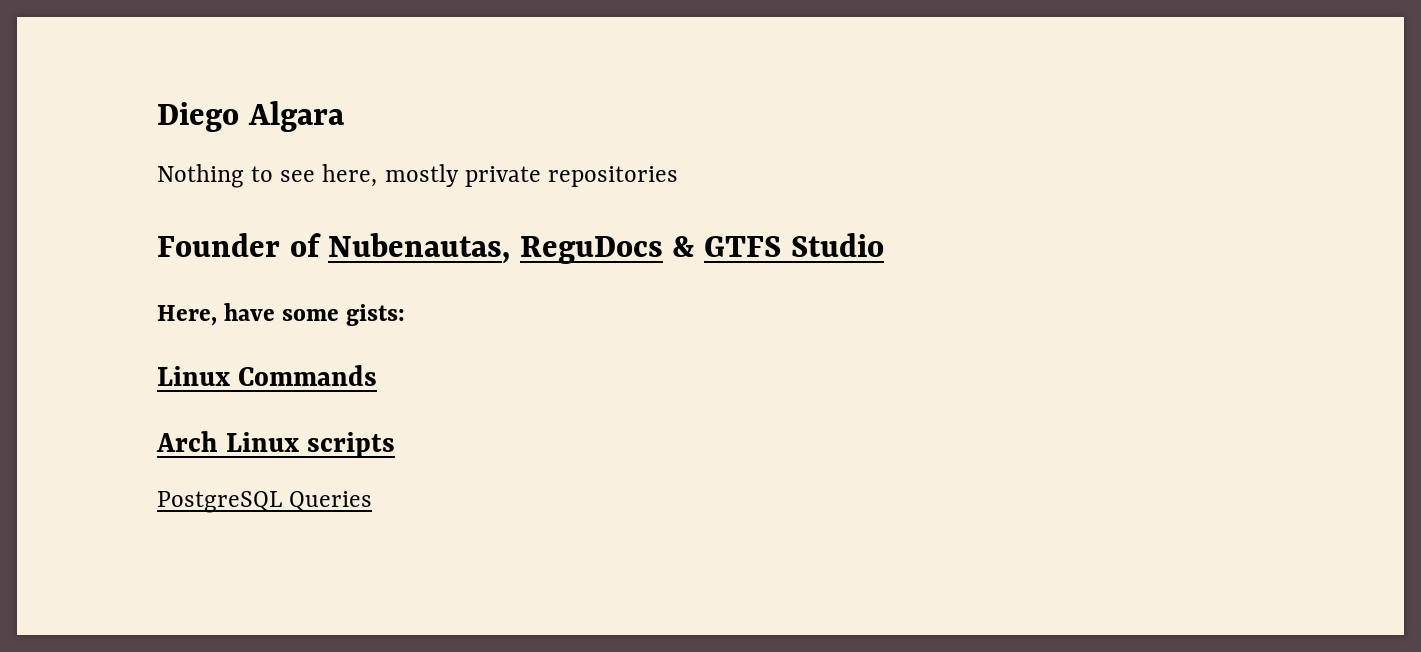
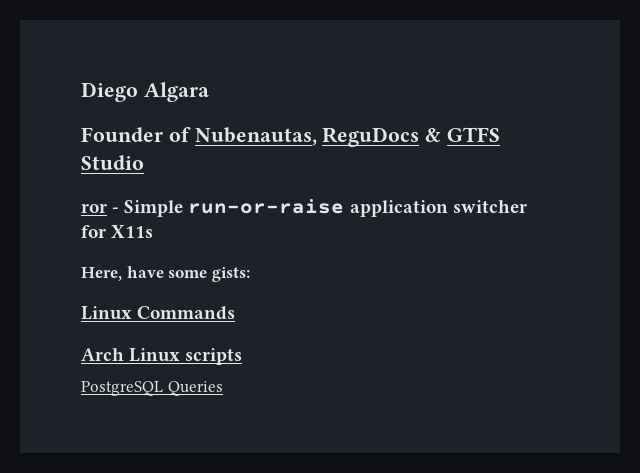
- Nothing to see here, mostly private repositories
+ ror - Simple run-or-raise application switcher for X11s

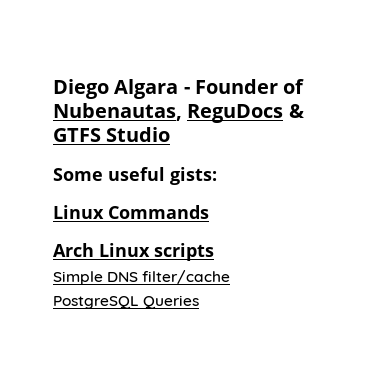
- Diego Algara
- Founder of Nubenautas, ReguDocs & GTFS Studio
+ Diego Algara - Founder of Nubenautas, ReguDocs & GTFS Studio
- ror - Simple run-or-raise application switcher for X11s
- Here, have some gists:
+ Some useful gists:
+ Simple DNS filter/cache

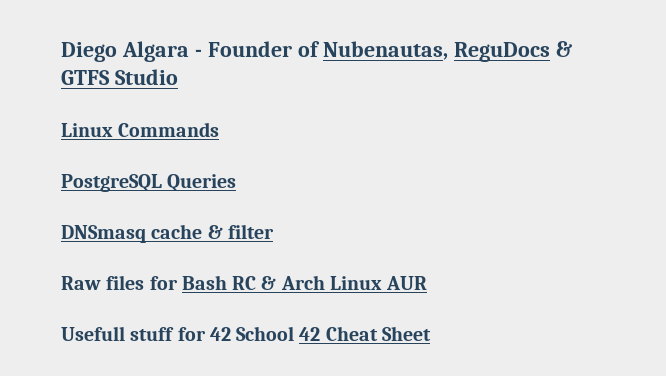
- Some useful gists:
- Arch Linux scripts
- Simple DNS filter/cache
  PostgreSQL Queries
+ DNSmasq cache & filter
+ Raw files for Bash RC & Arch Linux AUR
+ Usefull stuff for 42 School 42 Cheat Sheet

